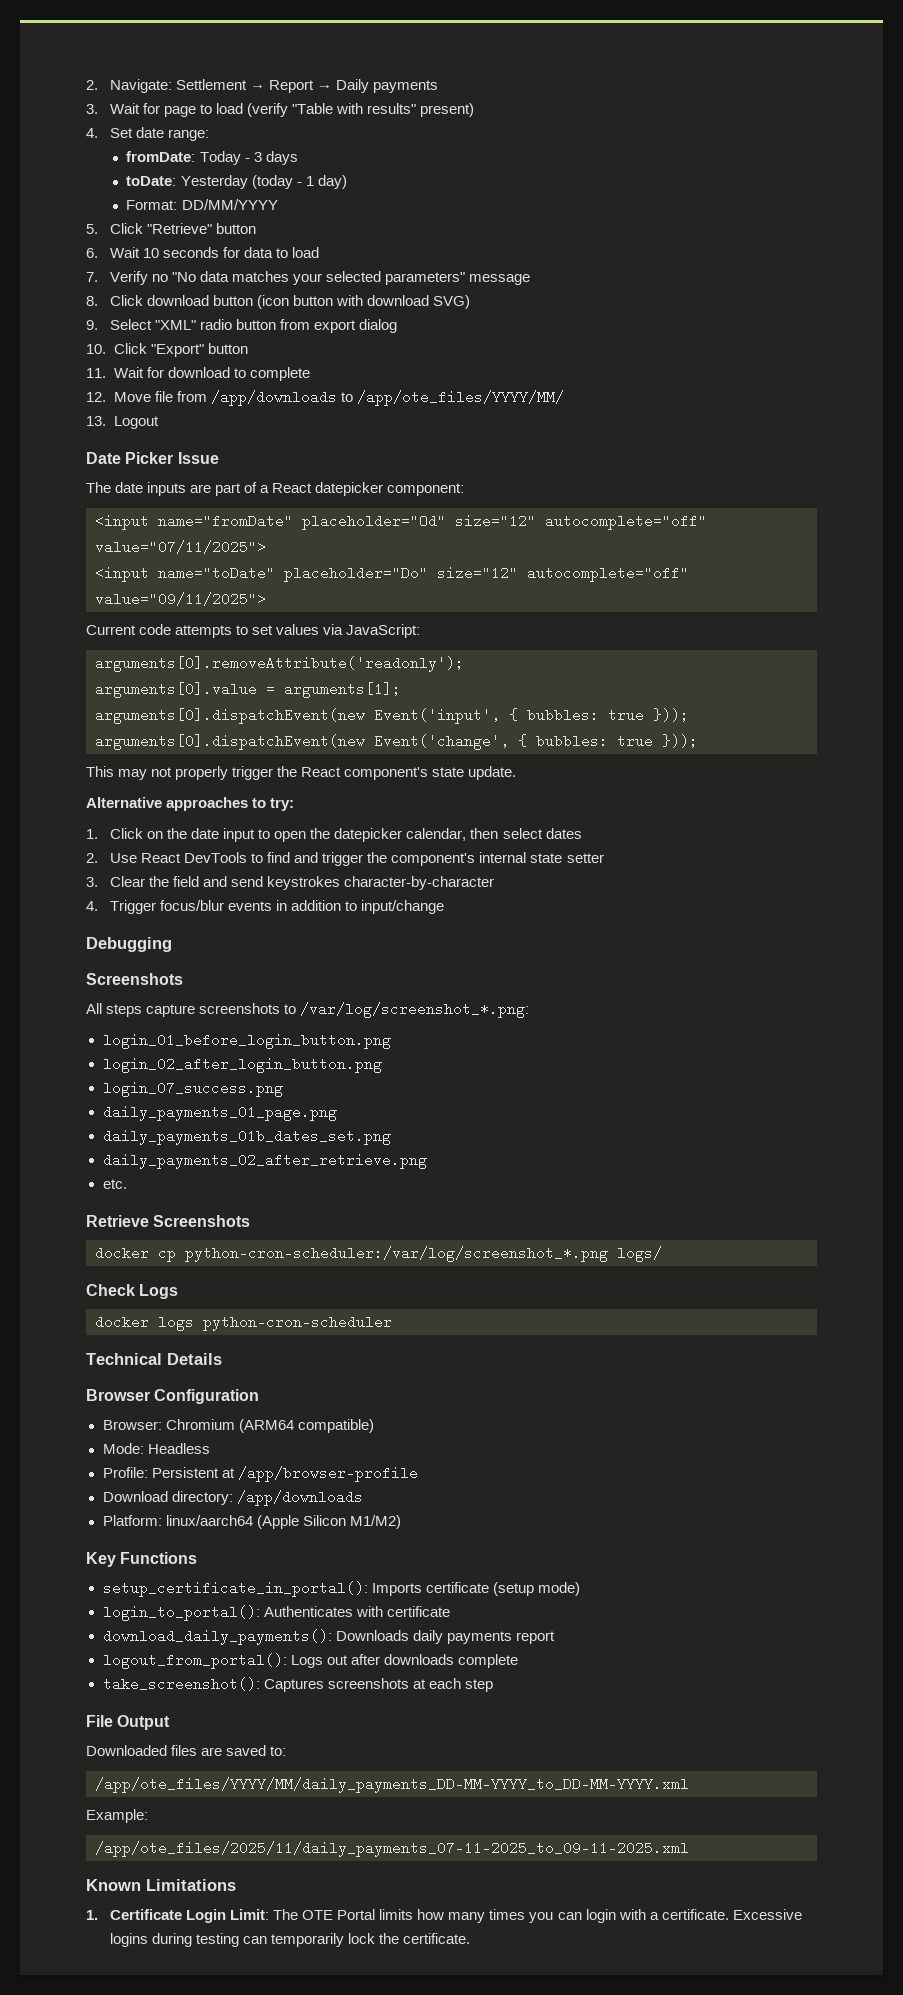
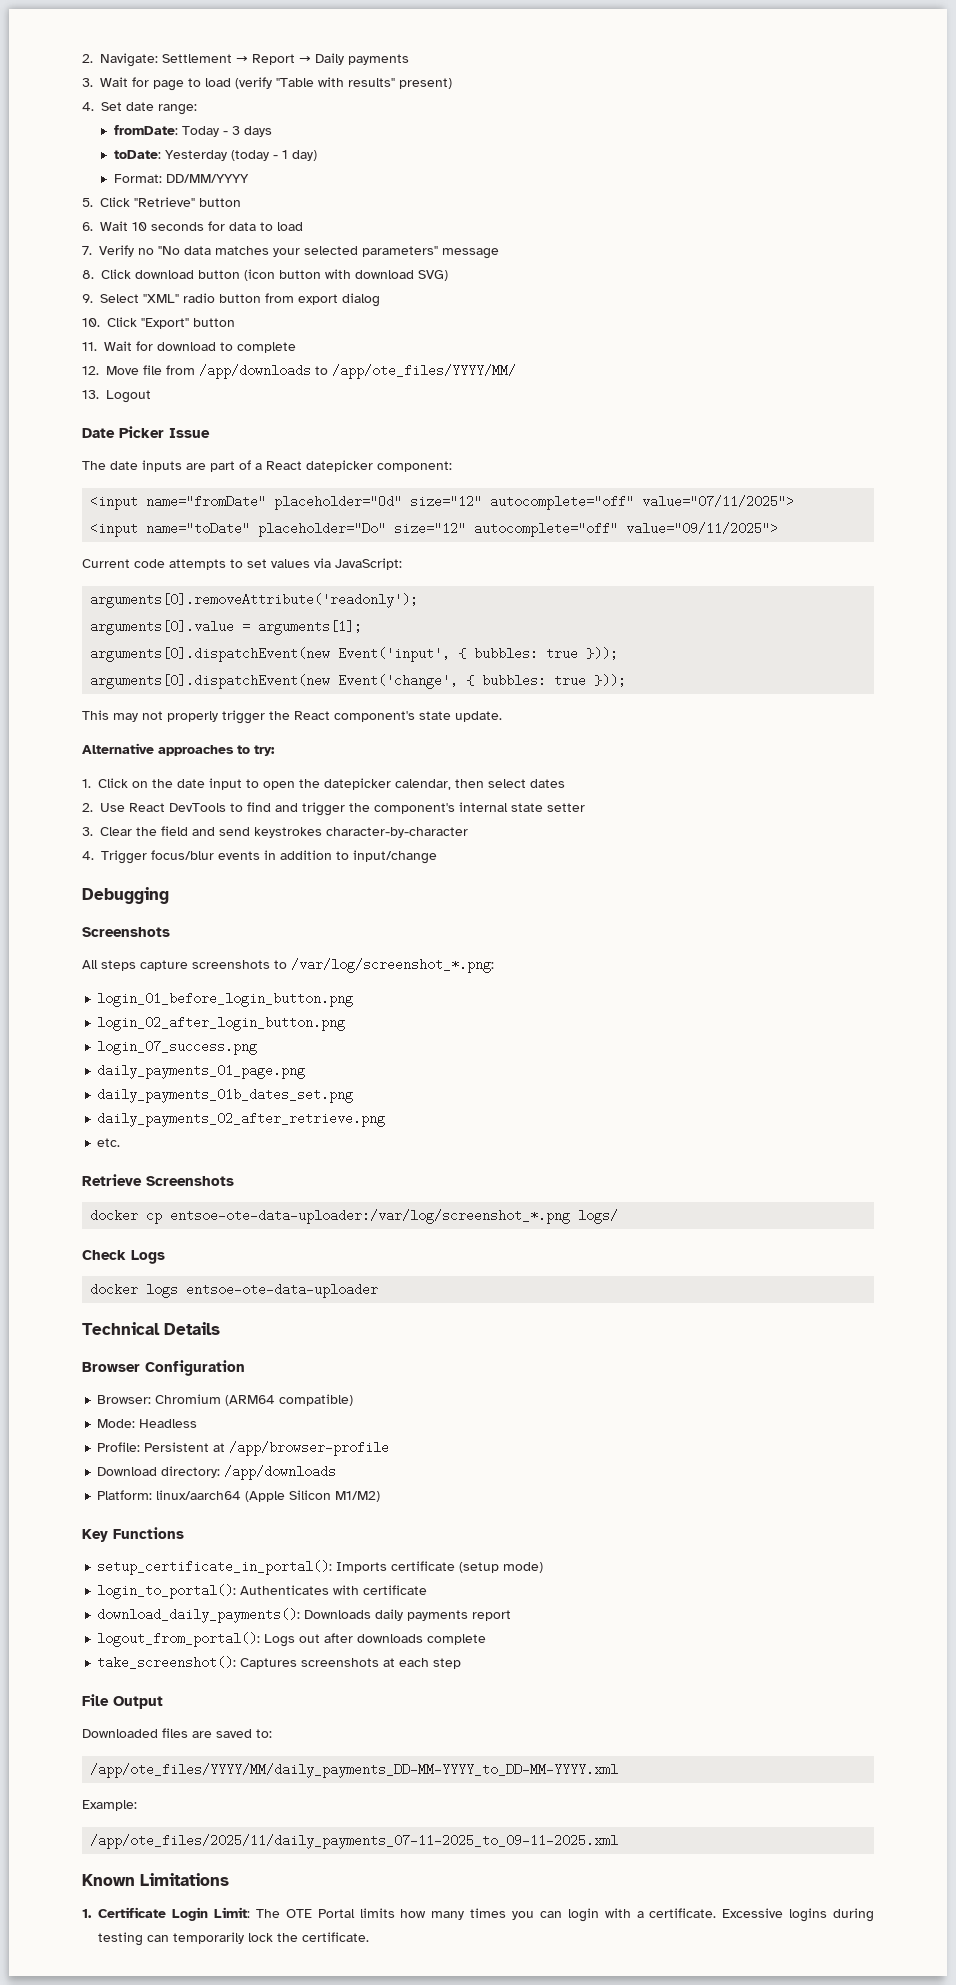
- docker cp python-cron-scheduler:/var/log/screenshot_*.png logs/
+ docker cp entsoe-ote-data-uploader:/var/log/screenshot_*.png logs/
- docker logs python-cron-scheduler
+ docker logs entsoe-ote-data-uploader

